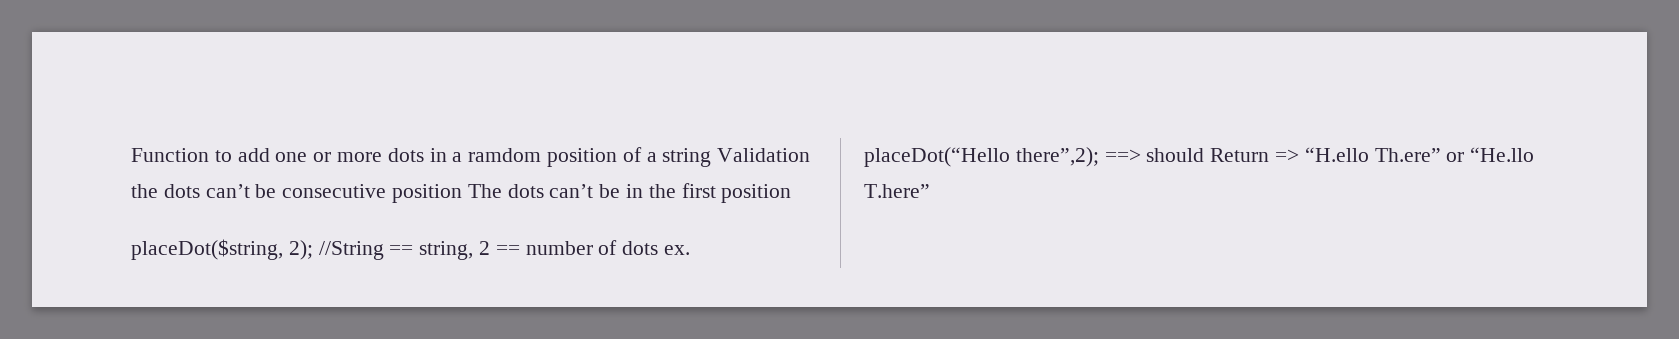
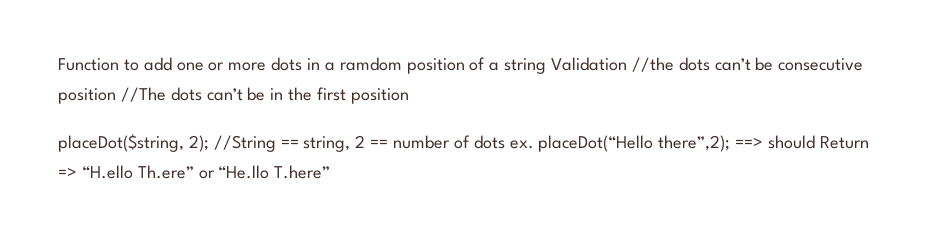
- Function to add one or more dots in a ramdom position of a string Validation the dots can’t be consecutive position The dots can’t be in the first position
+ Function to add one or more dots in a ramdom position of a string Validation //the dots can’t be consecutive position //The dots can’t be in the first position

